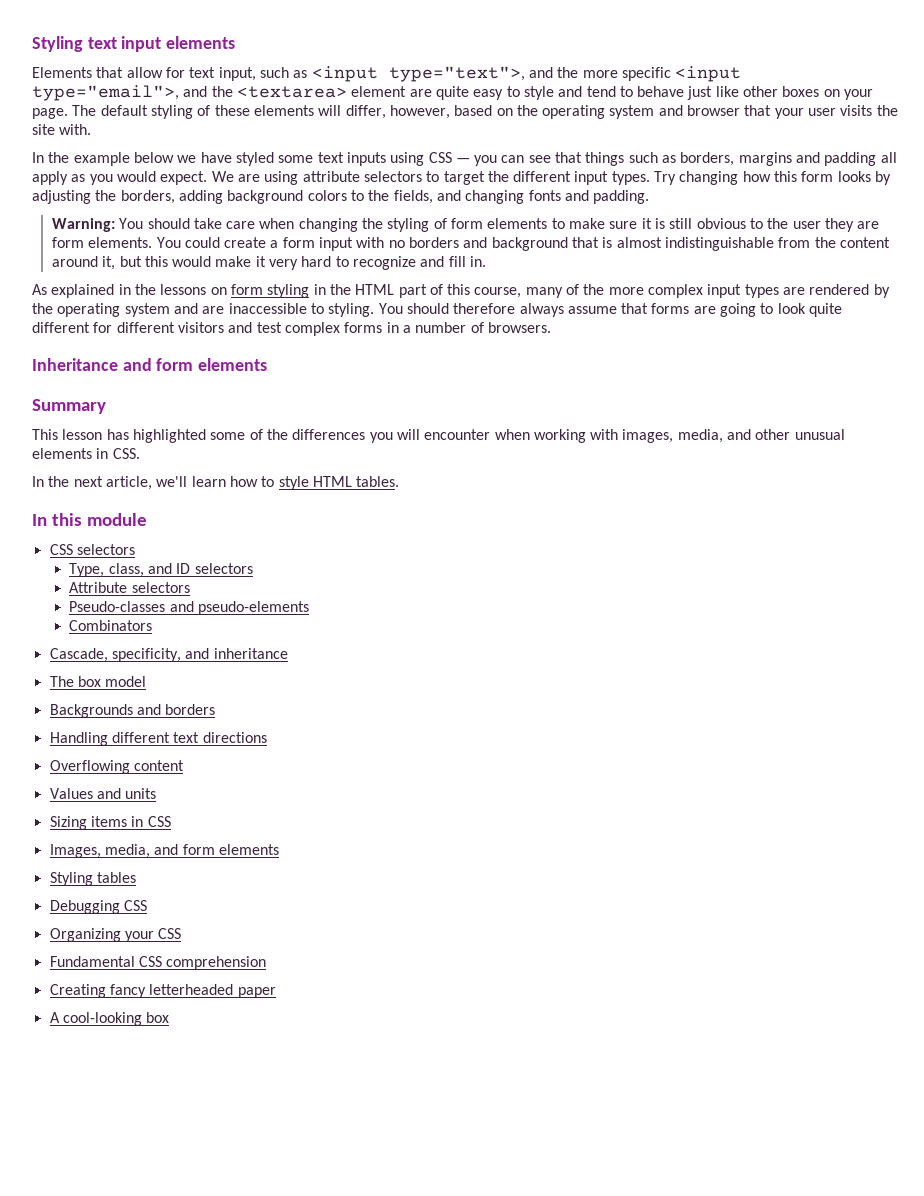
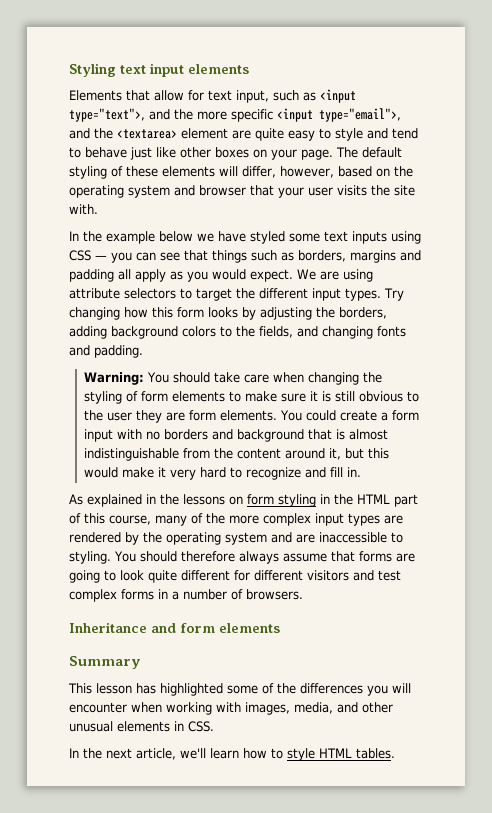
- In this module
- CSS selectors
- Type, class, and ID selectors
- Attribute selectors
- Pseudo-classes and pseudo-elements
- Combinators
- Cascade, specificity, and inheritance
- The box model
- Backgrounds and borders
- Handling different text directions
- Overflowing content
- Values and units
- Sizing items in CSS
- Images, media, and form elements
- Styling tables
- Debugging CSS
- Organizing your CSS
- Fundamental CSS comprehension
- Creating fancy letterheaded paper
- A cool-looking box

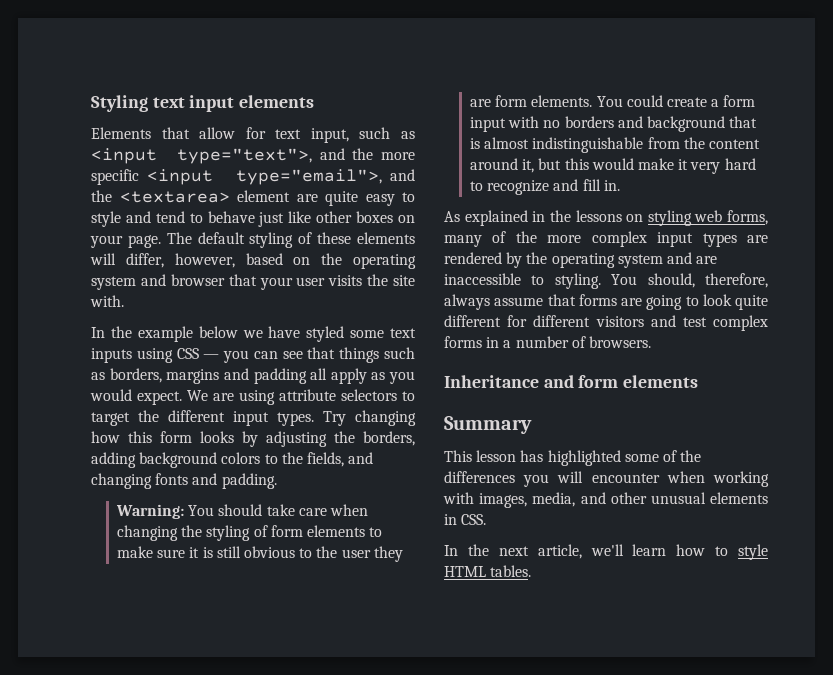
- As explained in the lessons on form styling in the HTML part of this course, many of the more complex input types are rendered by the operating system and are inaccessible to styling.
+ As explained in the lessons on styling web forms, many of the more complex input types are rendered by the operating system and are inaccessible to styling.
- You should therefore always assume that forms are going to look quite different for different visitors and test complex forms in a number of browsers.
+ You should, therefore, always assume that forms are going to look quite different for different visitors and test complex forms in a number of browsers.

